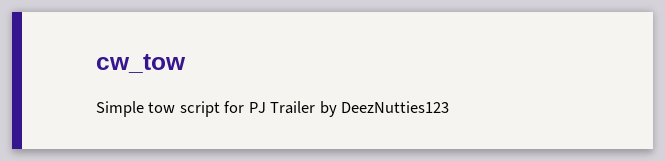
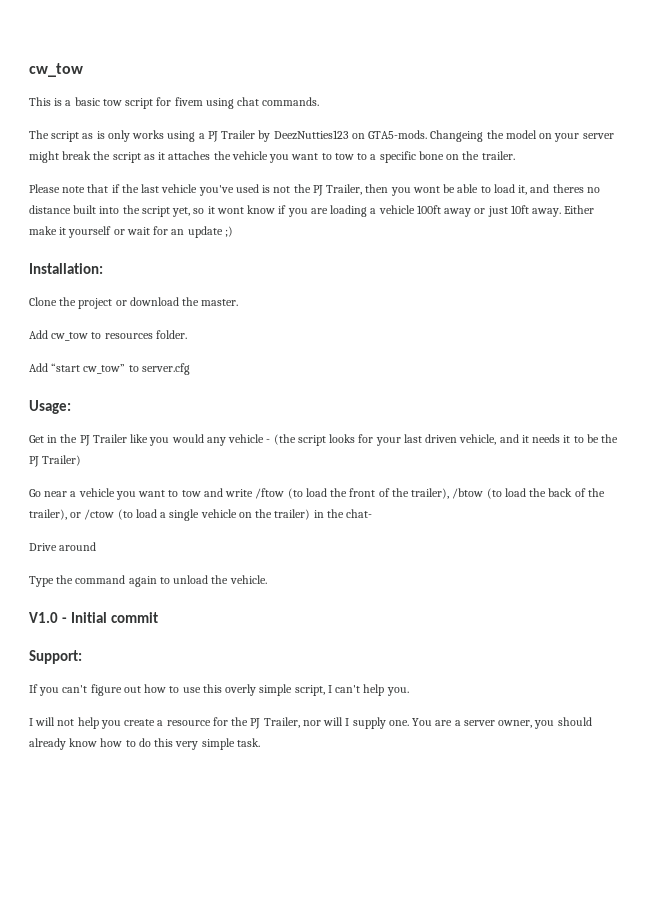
- Simple tow script for PJ Trailer by DeezNutties123
+ This is a basic tow script for fivem using chat commands.
+ The script as is only works using a PJ Trailer by DeezNutties123 on GTA5-mods. Changeing the model on your server might break the script as it attaches the vehicle you want to tow to a specific bone on the trailer.
+ Please note that if the last vehicle you've used is not the PJ Trailer, then you wont be able to load it, and theres no distance built into the script yet, so it wont know if you are loading a vehicle 100ft away or just 10ft away. Either make it yourself or wait for an update ;)
+ Installation:
+ Clone the project or download the master.
+ Add cw_tow to resources folder.
+ Add “start cw_tow” to server.cfg
+ Usage:
+ Get in the PJ Trailer like you would any vehicle - (the script looks for your last driven vehicle, and it needs it to be the PJ Trailer)
+ Go near a vehicle you want to tow and write /ftow (to load the front of the trailer), /btow (to load the back of the trailer), or /ctow (to load a single vehicle on the trailer) in the chat-
+ Drive around
+ Type the command again to unload the vehicle.
+ V1.0 - Initial commit
+ Support:
+ If you can't figure out how to use this overly simple script, I can't help you.
+ I will not help you create a resource for the PJ Trailer, nor will I supply one. You are a server owner, you should already know how to do this very simple task.

